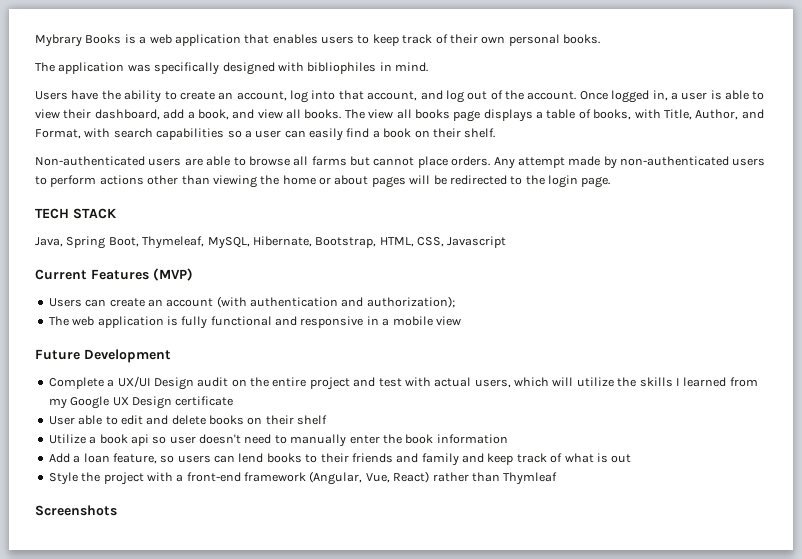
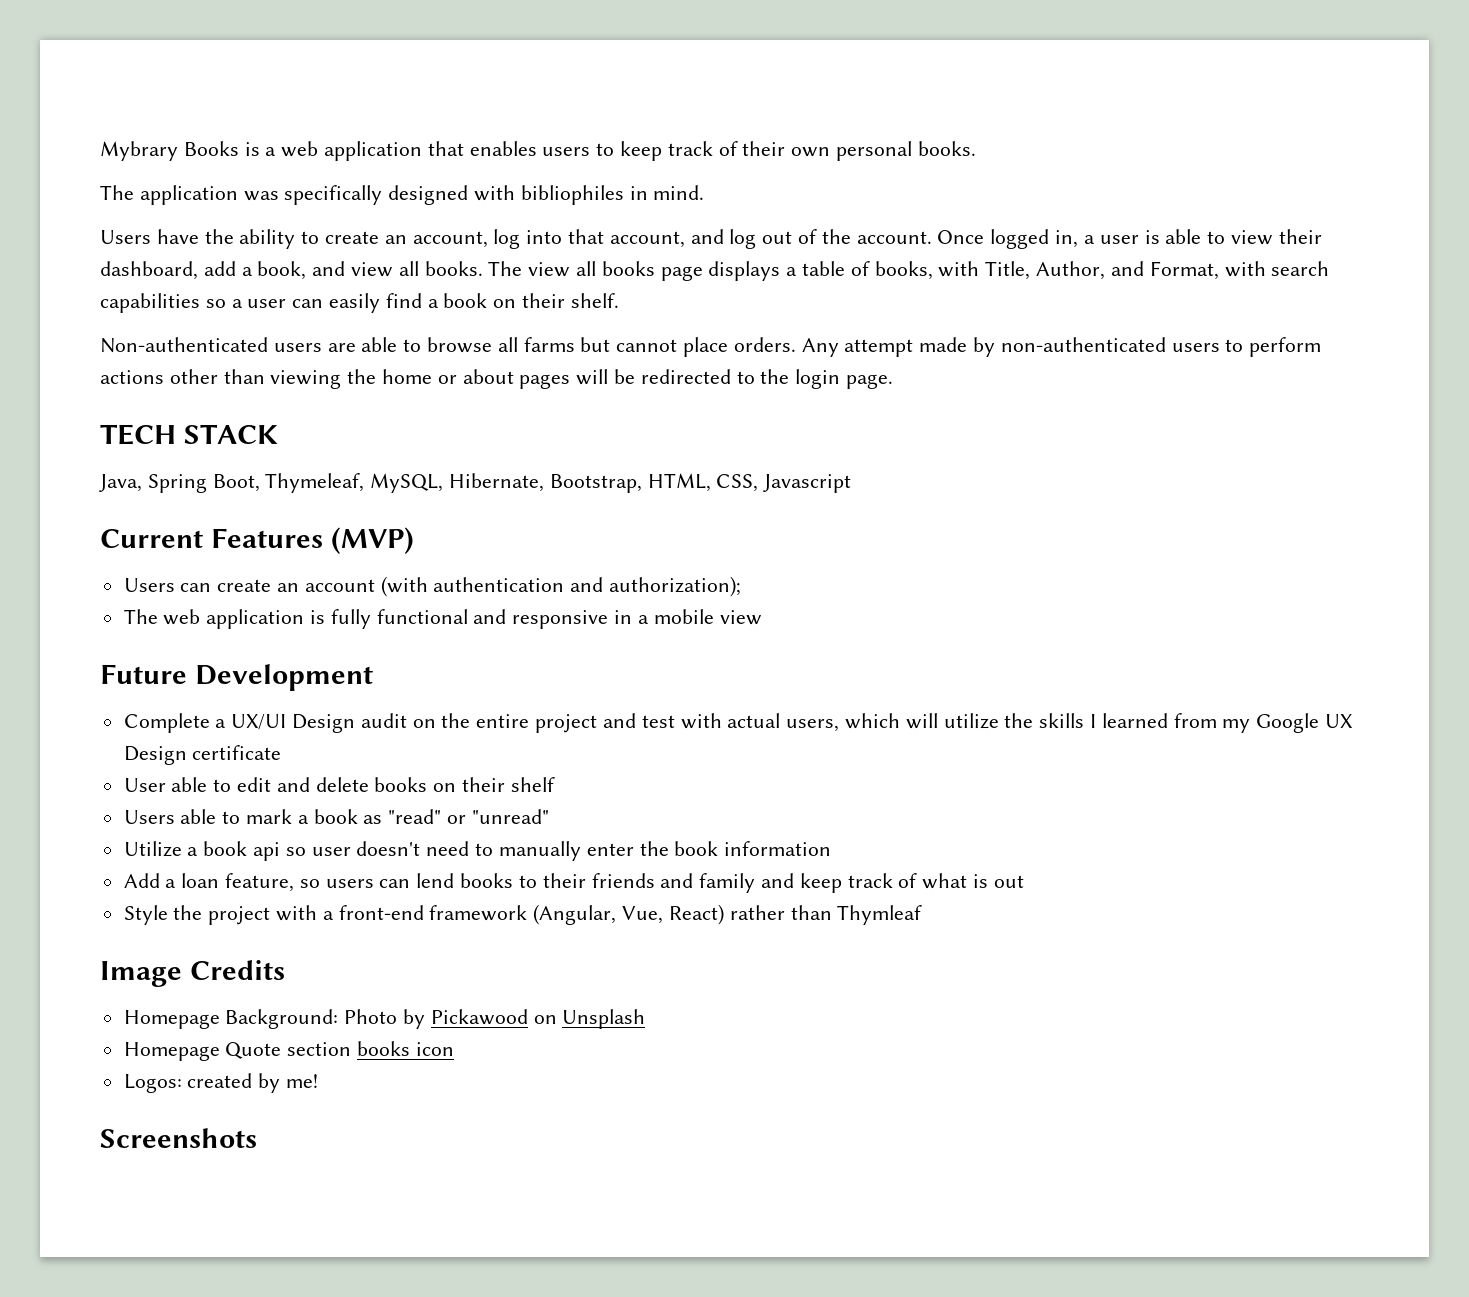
+ Users able to mark a book as "read" or "unread"
+ Image Credits
+ Homepage Background: Photo by Pickawood on Unsplash
+ Homepage Quote section books icon
+ Logos: created by me!

